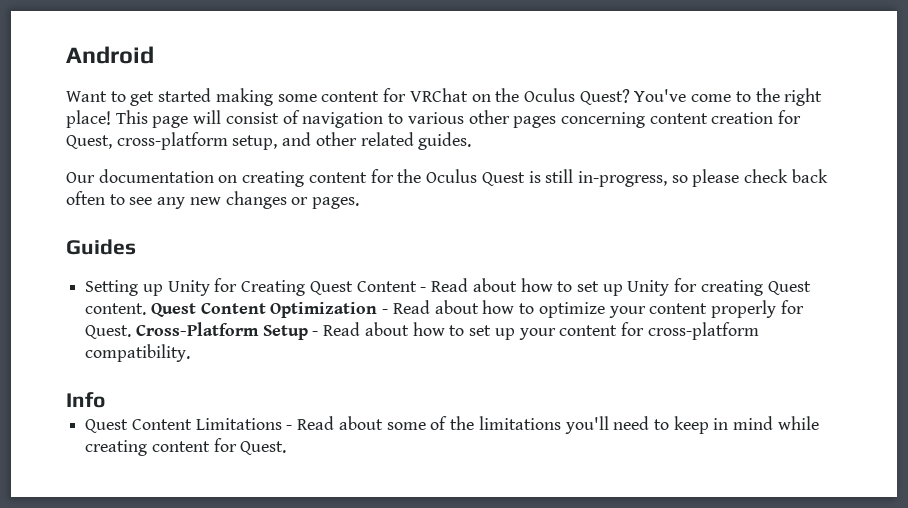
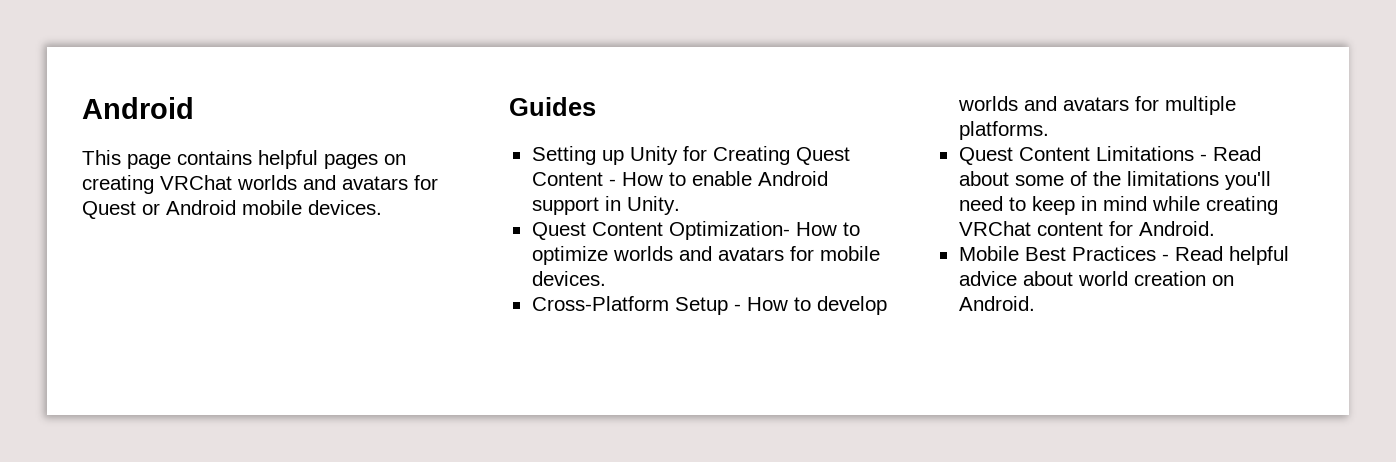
- Want to get started making some content for VRChat on the Oculus Quest? You've come to the right place! This page will consist of navigation to various other pages concerning content creation for Quest, cross-platform setup, and other related guides.
- Our documentation on creating content for the Oculus Quest is still in-progress, so please check back often to see any new changes or pages.
+ This page contains helpful pages on creating VRChat worlds and avatars for Quest or Android mobile devices.
- Setting up Unity for Creating Quest Content - Read about how to set up Unity for creating Quest content. Quest Content Optimization - Read about how to optimize your content properly for Quest. Cross-Platform Setup - Read about how to set up your content for cross-platform compatibility.
- Info
+ Setting up Unity for Creating Quest Content - How to enable Android support in Unity.
+ Quest Content Optimization- How to optimize worlds and avatars for mobile devices.
+ Cross-Platform Setup - How to develop worlds and avatars for multiple platforms.
- Quest Content Limitations - Read about some of the limitations you'll need to keep in mind while creating content for Quest.
+ Quest Content Limitations - Read about some of the limitations you'll need to keep in mind while creating VRChat content for Android.
+ Mobile Best Practices - Read helpful advice about world creation on Android.

